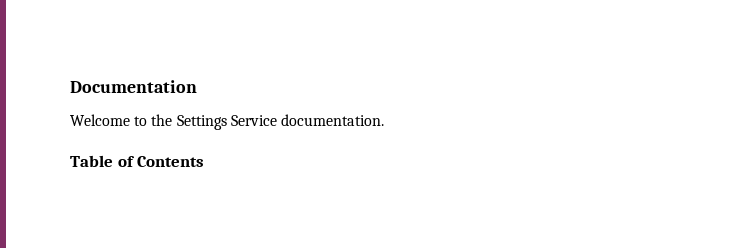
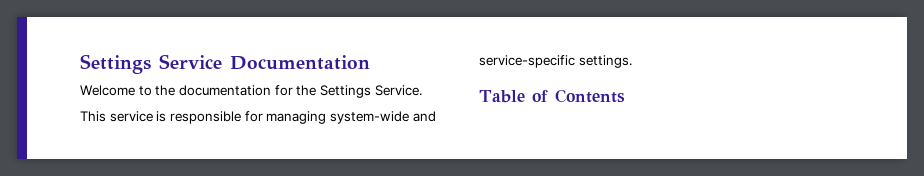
- Documentation
+ Settings Service Documentation
- Welcome to the Settings Service documentation.
+ Welcome to the documentation for the Settings Service.
+ This service is responsible for managing system-wide and service-specific settings.

